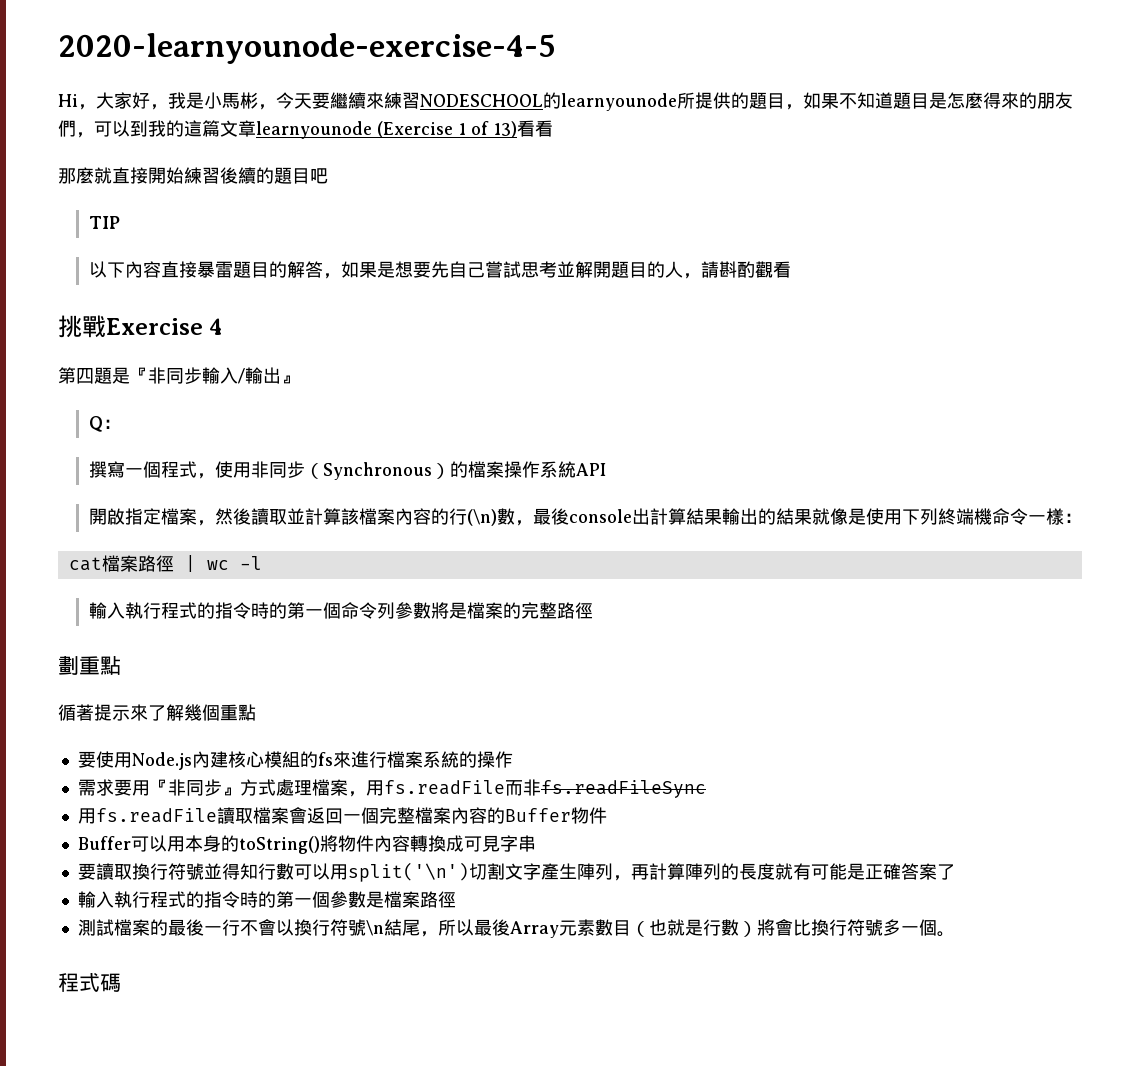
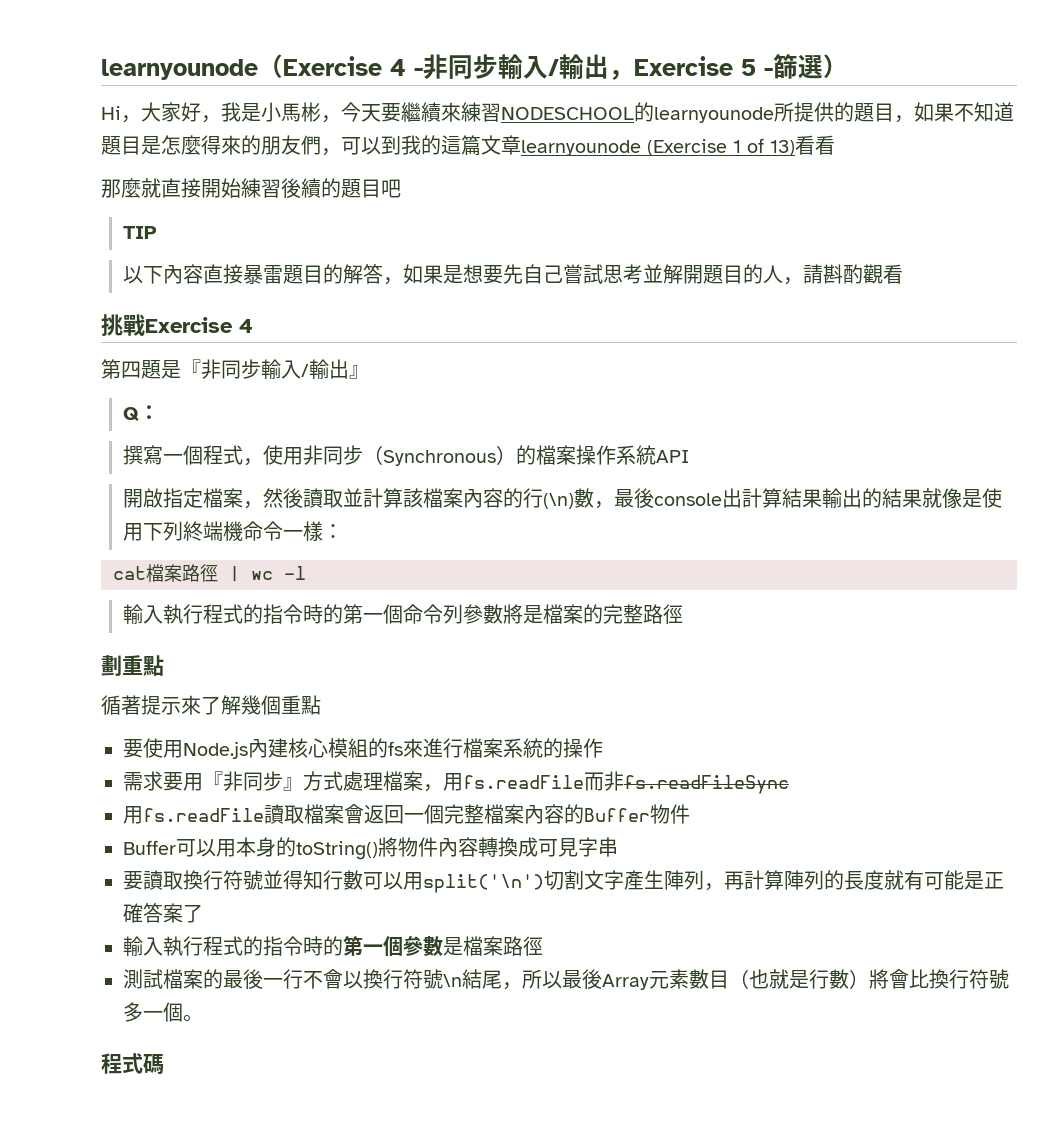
- 2020-learnyounode-exercise-4-5
+ learnyounode（Exercise 4 -非同步輸入/輸出，Exercise 5 -篩選）

